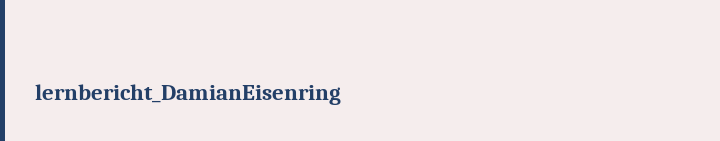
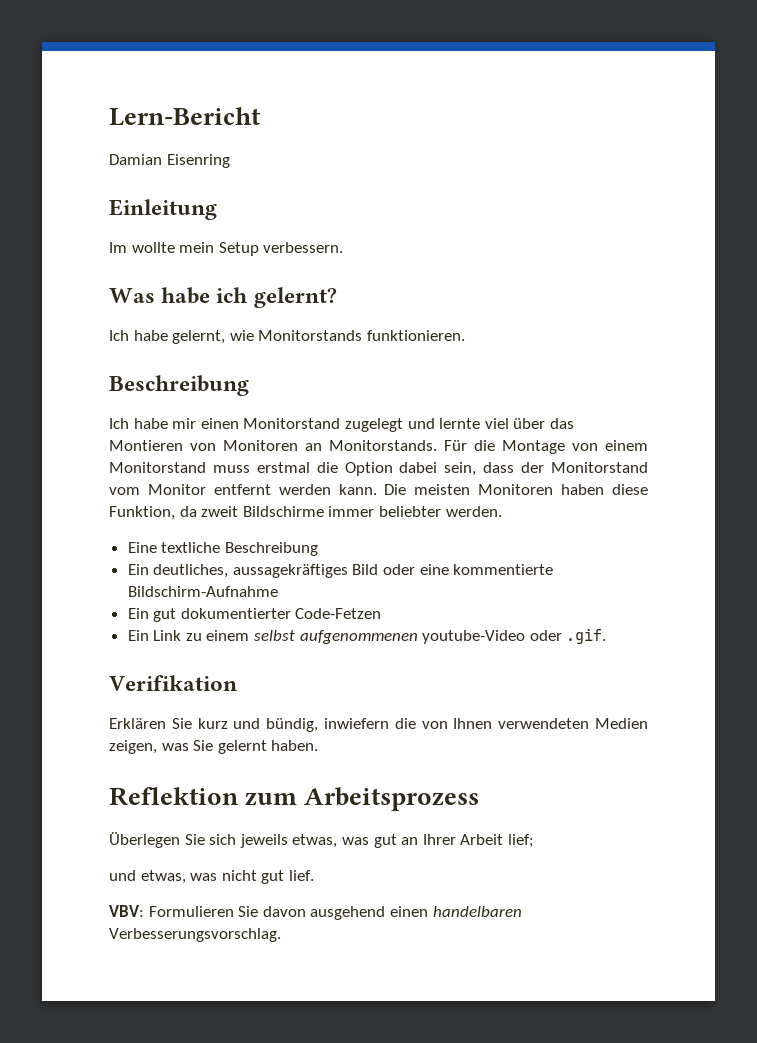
- lernbericht_DamianEisenring
+ Lern-Bericht
+ Damian Eisenring
+ Einleitung
+ Im wollte mein Setup verbessern.
+ Was habe ich gelernt?
+ Ich habe gelernt, wie Monitorstands funktionieren.
+ Beschreibung
+ Ich habe mir einen Monitorstand zugelegt und lernte viel über das Montieren von Monitoren an Monitorstands. Für die Montage von einem Monitorstand muss erstmal die Option dabei sein, dass der Monitorstand vom Monitor entfernt werden kann. Die meisten Monitoren haben diese Funktion, da zweit Bildschirme immer beliebter werden.
+ Eine textliche Beschreibung
+ Ein deutliches, aussagekräftiges Bild oder eine kommentierte Bildschirm-Aufnahme
+ Ein gut dokumentierter Code-Fetzen
+ Ein Link zu einem selbst aufgenommenen youtube-Video oder .gif.
+ Verifikation
+ Erklären Sie kurz und bündig, inwiefern die von Ihnen verwendeten Medien zeigen, was Sie gelernt haben.
+ Reflektion zum Arbeitsprozess
+ Überlegen Sie sich jeweils etwas, was gut an Ihrer Arbeit lief;
+ und etwas, was nicht gut lief.
+ VBV: Formulieren Sie davon ausgehend einen handelbaren Verbesserungsvorschlag.

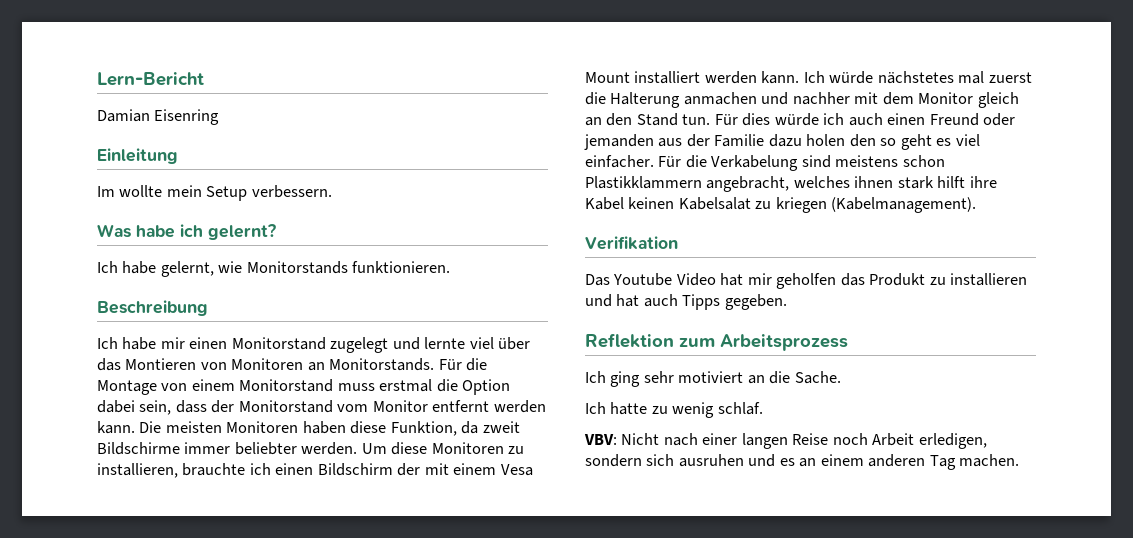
- Die meisten Monitoren haben diese Funktion, da zweit Bildschirme immer beliebter werden.
- Eine textliche Beschreibung
- Ein deutliches, aussagekräftiges Bild oder eine kommentierte Bildschirm-Aufnahme
- Ein gut dokumentierter Code-Fetzen
- Ein Link zu einem selbst aufgenommenen youtube-Video oder .gif.
+ Die meisten Monitoren haben diese Funktion, da zweit Bildschirme immer beliebter werden. Um diese Monitoren zu installieren, brauchte ich einen Bildschirm der mit einem Vesa Mount installiert werden kann. Ich würde nächstetes mal zuerst die Halterung anmachen und nachher mit dem Monitor gleich an den Stand tun. Für dies würde ich auch einen Freund oder jemanden aus der Familie dazu holen den so geht es viel einfacher. Für die Verkabelung sind meistens schon Plastikklammern angebracht, welches ihnen stark hilft ihre Kabel keinen Kabelsalat zu kriegen (Kabelmanagement).
  Verifikation
- Erklären Sie kurz und bündig, inwiefern die von Ihnen verwendeten Medien zeigen, was Sie gelernt haben.
+ Das Youtube Video hat mir geholfen das Produkt zu installieren und hat auch Tipps gegeben.
  Reflektion zum Arbeitsprozess
- Überlegen Sie sich jeweils etwas, was gut an Ihrer Arbeit lief;
- und etwas, was nicht gut lief.
- VBV: Formulieren Sie davon ausgehend einen handelbaren Verbesserungsvorschlag.
+ Ich ging sehr motiviert an die Sache.
+ Ich hatte zu wenig schlaf.
+ VBV: Nicht nach einer langen Reise noch Arbeit erledigen, sondern sich ausruhen und es an einem anderen Tag machen.

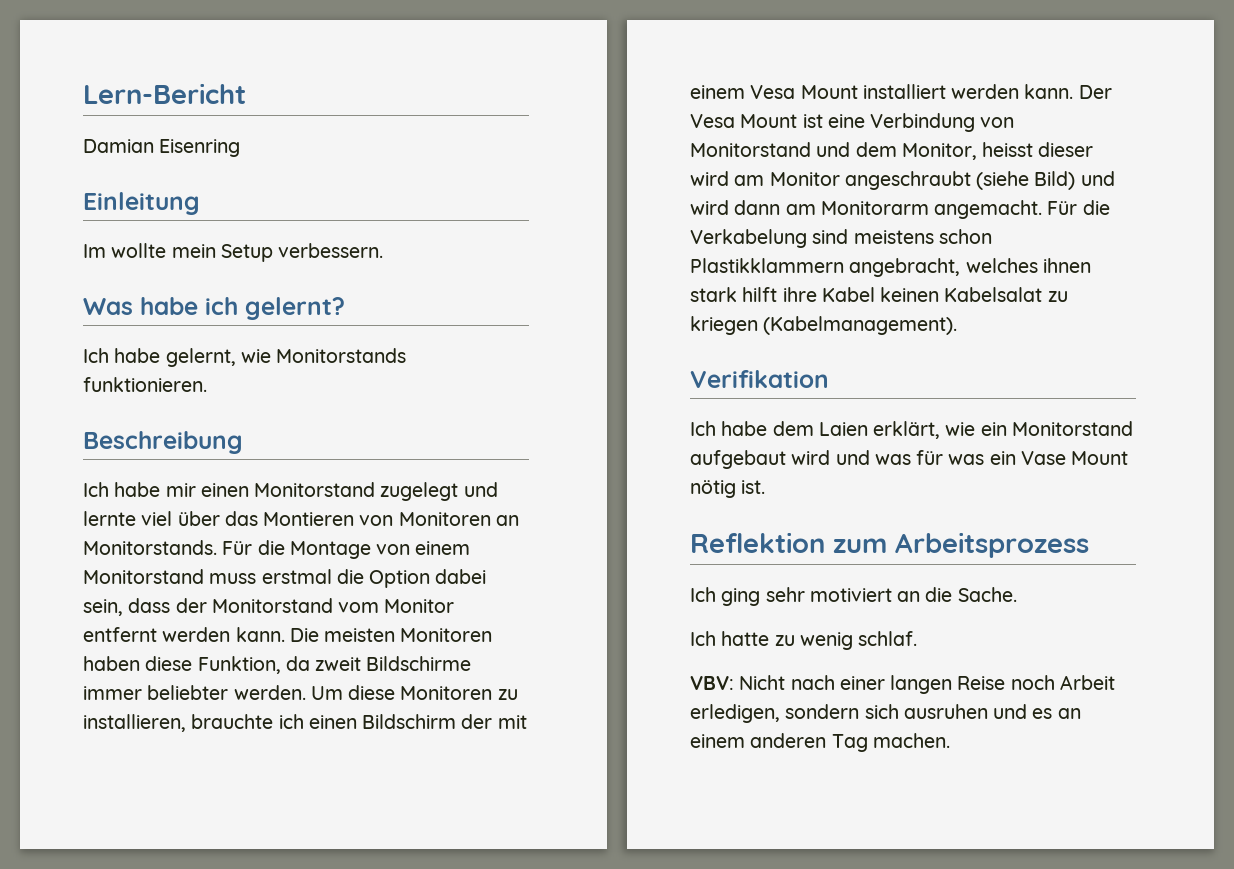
- Ich würde nächstetes mal zuerst die Halterung anmachen und nachher mit dem Monitor gleich an den Stand tun. Für dies würde ich auch einen Freund oder jemanden aus der Familie dazu holen den so geht es viel einfacher.
+ Der Vesa Mount ist eine Verbindung von Monitorstand und dem Monitor, heisst dieser wird am Monitor angeschraubt (siehe Bild) und wird dann am Monitorarm angemacht.
- Das Youtube Video hat mir geholfen das Produkt zu installieren und hat auch Tipps gegeben.
+ Ich habe dem Laien erklärt, wie ein Monitorstand aufgebaut wird und was für was ein Vase Mount nötig ist.

